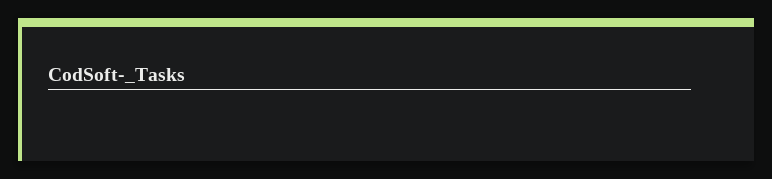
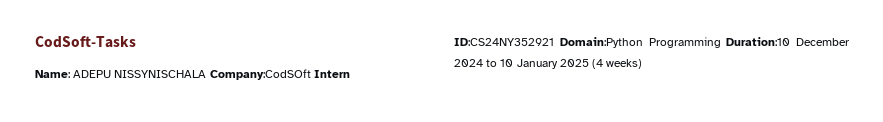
- CodSoft-_Tasks
+ CodSoft-Tasks
+ Name: ADEPU NISSYNISCHALA Company:CodSOft Intern ID:CS24NY352921 Domain:Python Programming Duration:10 December 2024 to 10 January 2025 (4 weeks)

